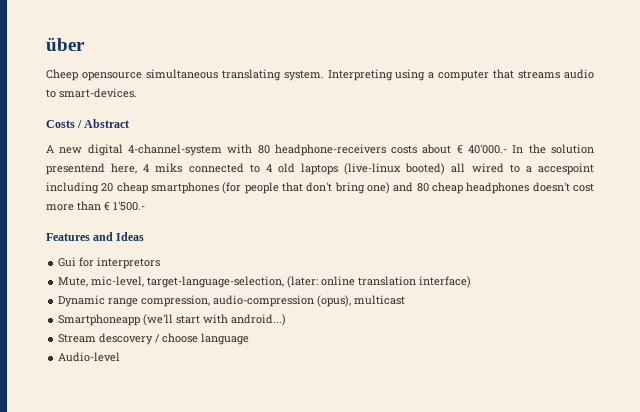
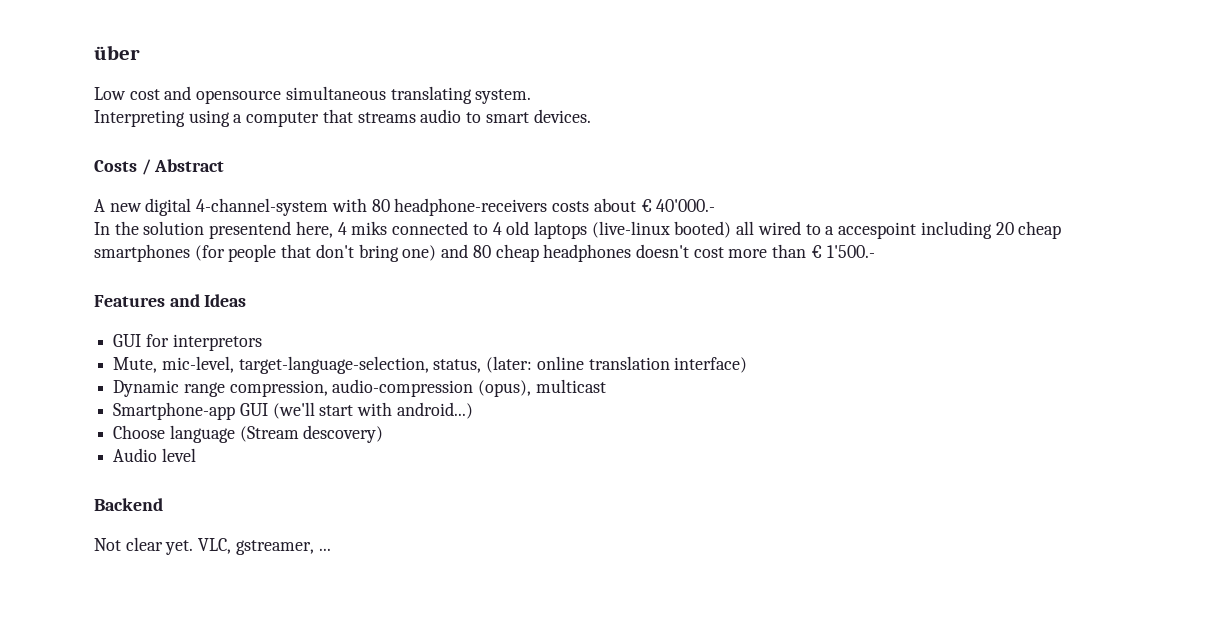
- Cheep opensource simultaneous translating system. Interpreting using a computer that streams audio to smart-devices.
+ Low cost and opensource simultaneous translating system.
+ Interpreting using a computer that streams audio to smart devices.
- A new digital 4-channel-system with 80 headphone-receivers costs about € 40'000.- In the solution presentend here, 4 miks connected to 4 old laptops (live-linux booted) all wired to a accespoint including 20 cheap smartphones (for people that don't bring one) and 80 cheap headphones doesn't cost more than € 1'500.-
+ A new digital 4-channel-system with 80 headphone-receivers costs about € 40'000.-
+ In the solution presentend here, 4 miks connected to 4 old laptops (live-linux booted) all wired to a accespoint including 20 cheap smartphones (for people that don't bring one) and 80 cheap headphones doesn't cost more than € 1'500.-
- Gui for interpretors
+ GUI for interpretors
- Mute, mic-level, target-language-selection, (later: online translation interface)
+ Mute, mic-level, target-language-selection, status, (later: online translation interface)
- Smartphoneapp (we'll start with android...)
+ Smartphone-app GUI (we'll start with android...)
- Stream descovery / choose language
- Audio-level
+ Choose language (Stream descovery)
+ Audio level
+ Backend
+ Not clear yet. VLC, gstreamer, ...

